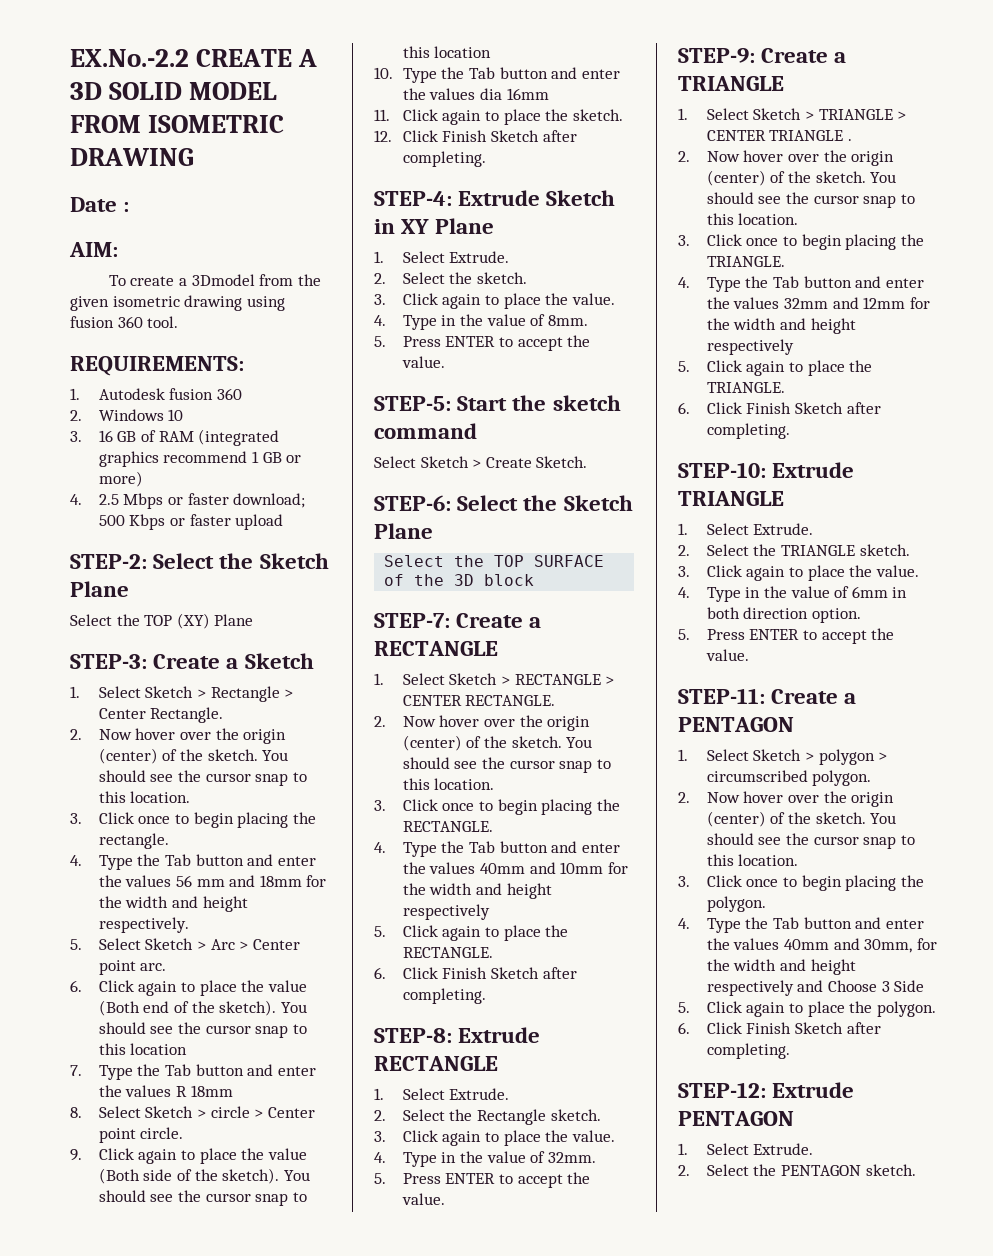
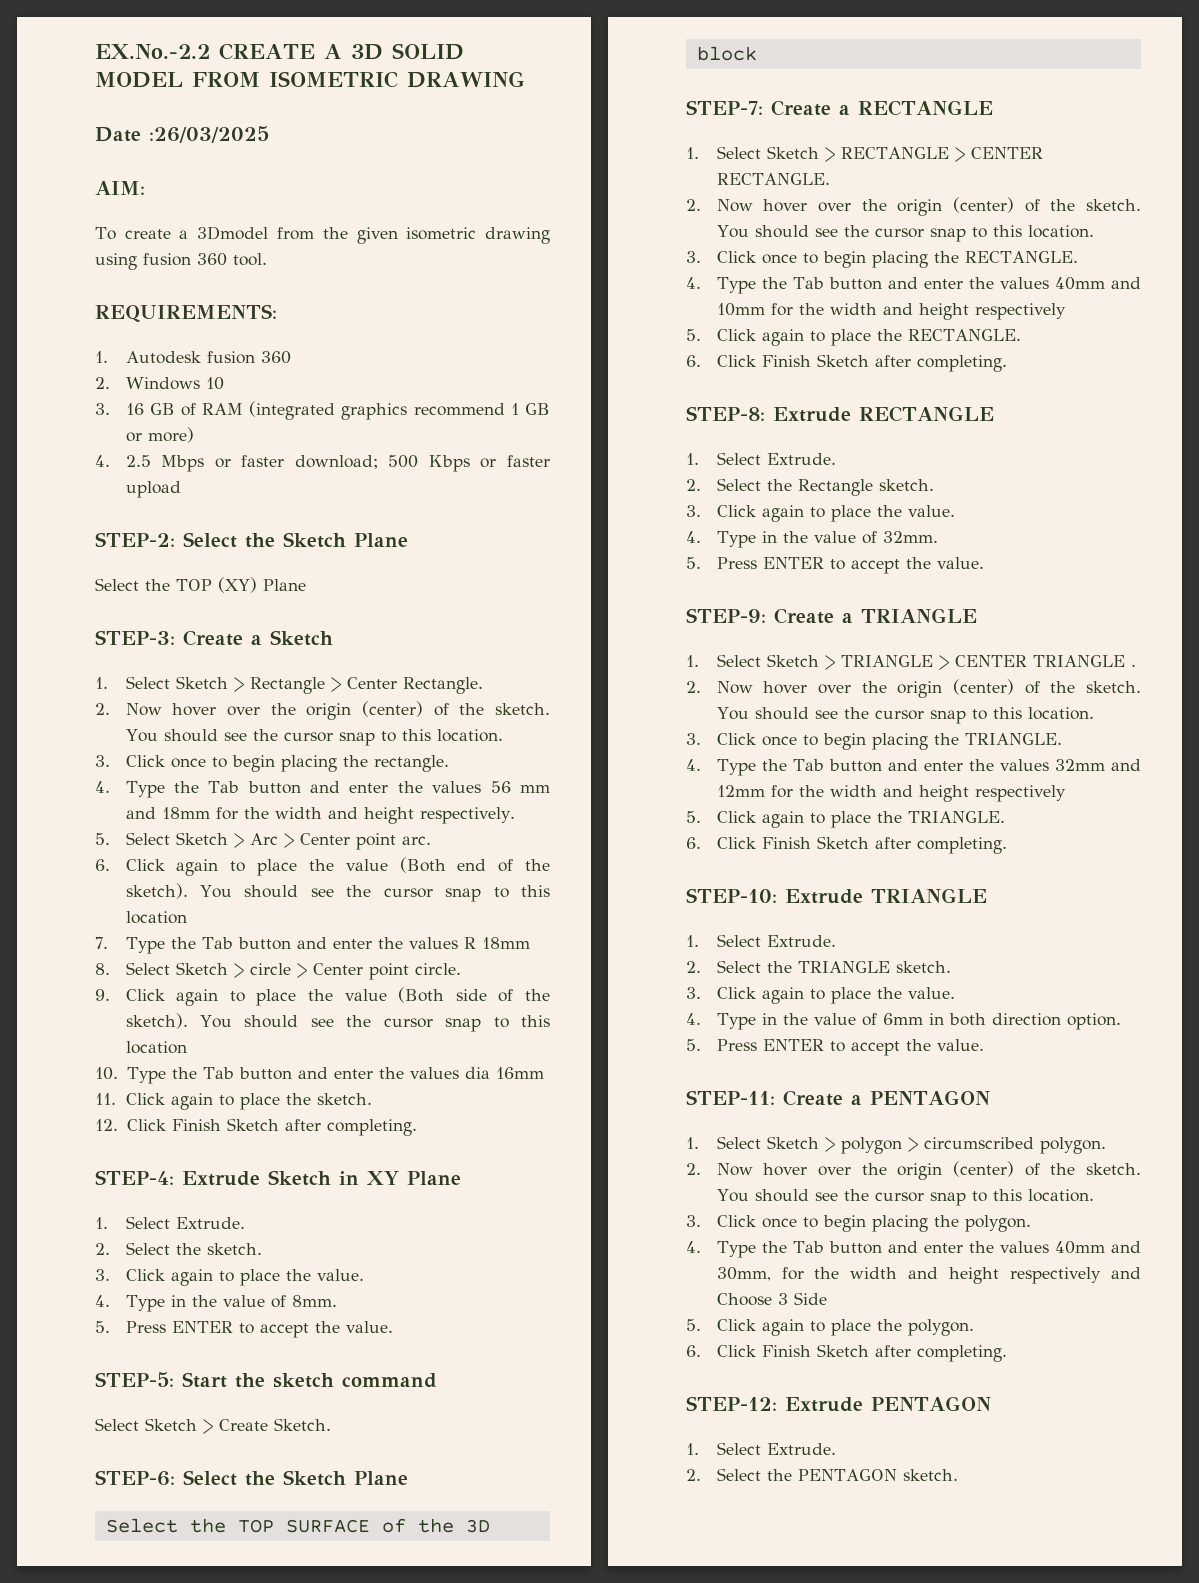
- Date :
+ Date :26/03/2025

